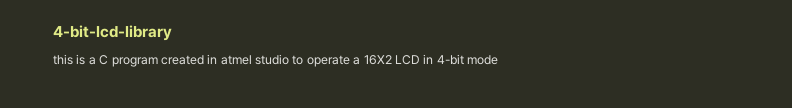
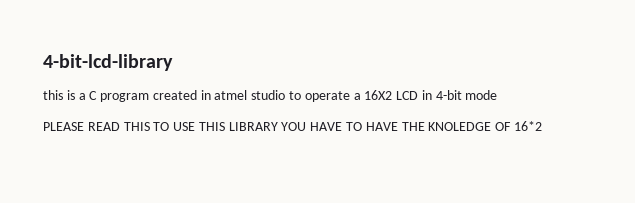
+ PLEASE READ THIS TO USE THIS LIBRARY YOU HAVE TO HAVE THE KNOLEDGE OF 16*2

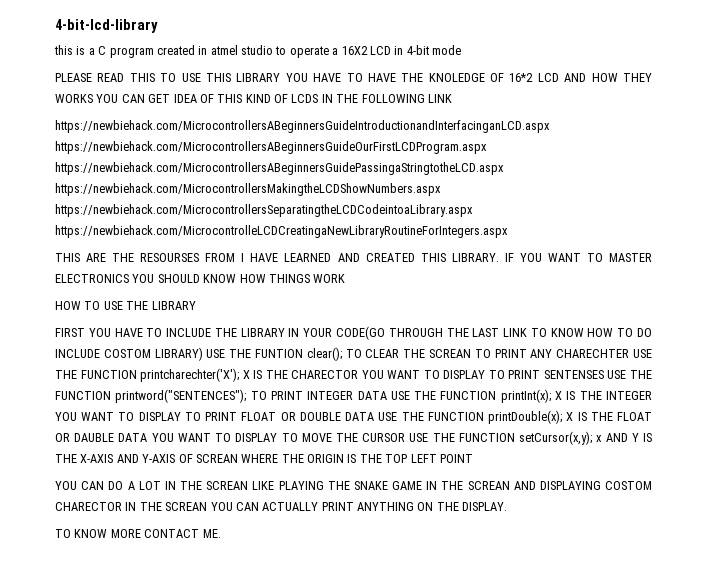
- PLEASE READ THIS TO USE THIS LIBRARY YOU HAVE TO HAVE THE KNOLEDGE OF 16*2
+ PLEASE READ THIS TO USE THIS LIBRARY YOU HAVE TO HAVE THE KNOLEDGE OF 16*2 LCD AND HOW THEY WORKS YOU CAN GET IDEA OF THIS KIND OF LCDS IN THE FOLLOWING LINK
+ https://newbiehack.com/MicrocontrollersABeginnersGuideIntroductionandInterfacinganLCD.aspx https://newbiehack.com/MicrocontrollersABeginnersGuideOurFirstLCDProgram.aspx https://newbiehack.com/MicrocontrollersABeginnersGuidePassingaStringtotheLCD.aspx https://newbiehack.com/MicrocontrollersMakingtheLCDShowNumbers.aspx https://newbiehack.com/MicrocontrollersSeparatingtheLCDCodeintoaLibrary.aspx https://newbiehack.com/MicrocontrolleLCDCreatingaNewLibraryRoutineForIntegers.aspx
+ THIS ARE THE RESOURSES FROM I HAVE LEARNED AND CREATED THIS LIBRARY. IF YOU WANT TO MASTER ELECTRONICS YOU SHOULD KNOW HOW THINGS WORK
+ HOW TO USE THE LIBRARY
+ FIRST YOU HAVE TO INCLUDE THE LIBRARY IN YOUR CODE(GO THROUGH THE LAST LINK TO KNOW HOW TO DO INCLUDE COSTOM LIBRARY) USE THE FUNTION clear(); TO CLEAR THE SCREAN TO PRINT ANY CHARECHTER USE THE FUNCTION printcharechter('X'); X IS THE CHARECTOR YOU WANT TO DISPLAY TO PRINT SENTENSES USE THE FUNCTION printword("SENTENCES"); TO PRINT INTEGER DATA USE THE FUNCTION printInt(x); X IS THE INTEGER YOU WANT TO DISPLAY TO PRINT FLOAT OR DOUBLE DATA USE THE FUNCTION printDouble(x); X IS THE FLOAT OR DAUBLE DATA YOU WANT TO DISPLAY TO MOVE THE CURSOR USE THE FUNCTION setCursor(x,y); x AND Y IS THE X-AXIS AND Y-AXIS OF SCREAN WHERE THE ORIGIN IS THE TOP LEFT POINT
+ YOU CAN DO A LOT IN THE SCREAN LIKE PLAYING THE SNAKE GAME IN THE SCREAN AND DISPLAYING COSTOM CHARECTOR IN THE SCREAN YOU CAN ACTUALLY PRINT ANYTHING ON THE DISPLAY.
+ TO KNOW MORE CONTACT ME.

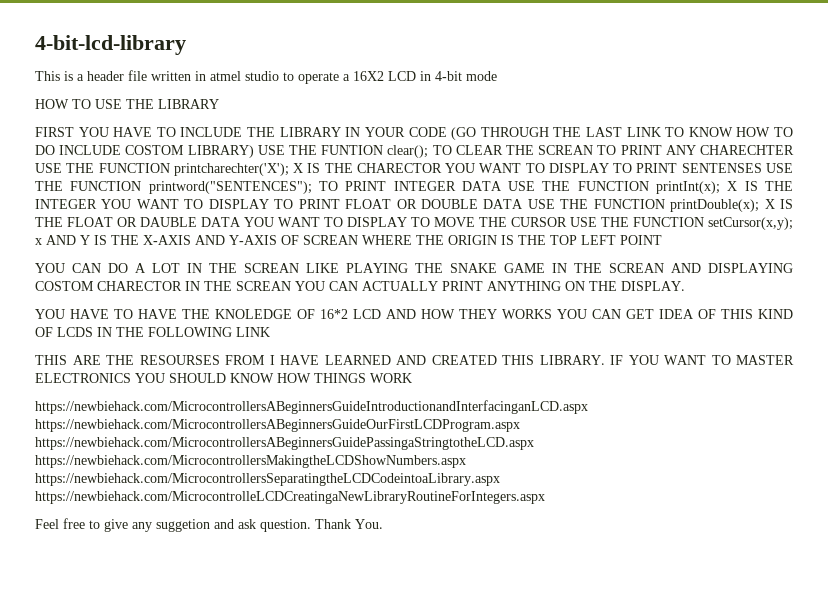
- this is a C program created in atmel studio to operate a 16X2 LCD in 4-bit mode
+ This is a header file written in atmel studio to operate a 16X2 LCD in 4-bit mode
- PLEASE READ THIS TO USE THIS LIBRARY YOU HAVE TO HAVE THE KNOLEDGE OF 16*2 LCD AND HOW THEY WORKS YOU CAN GET IDEA OF THIS KIND OF LCDS IN THE FOLLOWING LINK
- https://newbiehack.com/MicrocontrollersABeginnersGuideIntroductionandInterfacinganLCD.aspx https://newbiehack.com/MicrocontrollersABeginnersGuideOurFirstLCDProgram.aspx https://newbiehack.com/MicrocontrollersABeginnersGuidePassingaStringtotheLCD.aspx https://newbiehack.com/MicrocontrollersMakingtheLCDShowNumbers.aspx https://newbiehack.com/MicrocontrollersSeparatingtheLCDCodeintoaLibrary.aspx https://newbiehack.com/MicrocontrolleLCDCreatingaNewLibraryRoutineForIntegers.aspx
- THIS ARE THE RESOURSES FROM I HAVE LEARNED AND CREATED THIS LIBRARY. IF YOU WANT TO MASTER ELECTRONICS YOU SHOULD KNOW HOW THINGS WORK
- FIRST YOU HAVE TO INCLUDE THE LIBRARY IN YOUR CODE(GO THROUGH THE LAST LINK TO KNOW HOW TO DO INCLUDE COSTOM LIBRARY) USE THE FUNTION clear();
+ FIRST YOU HAVE TO INCLUDE THE LIBRARY IN YOUR CODE (GO THROUGH THE LAST LINK TO KNOW HOW TO DO INCLUDE COSTOM LIBRARY) USE THE FUNTION clear();
- TO KNOW MORE CONTACT ME.
+ YOU HAVE TO HAVE THE KNOLEDGE OF 16*2 LCD AND HOW THEY WORKS YOU CAN GET IDEA OF THIS KIND OF LCDS IN THE FOLLOWING LINK
+ THIS ARE THE RESOURSES FROM I HAVE LEARNED AND CREATED THIS LIBRARY. IF YOU WANT TO MASTER ELECTRONICS YOU SHOULD KNOW HOW THINGS WORK
+ https://newbiehack.com/MicrocontrollersABeginnersGuideIntroductionandInterfacinganLCD.aspx https://newbiehack.com/MicrocontrollersABeginnersGuideOurFirstLCDProgram.aspx https://newbiehack.com/MicrocontrollersABeginnersGuidePassingaStringtotheLCD.aspx https://newbiehack.com/MicrocontrollersMakingtheLCDShowNumbers.aspx https://newbiehack.com/MicrocontrollersSeparatingtheLCDCodeintoaLibrary.aspx https://newbiehack.com/MicrocontrolleLCDCreatingaNewLibraryRoutineForIntegers.aspx
+ Feel free to give any suggetion and ask question. Thank You.

